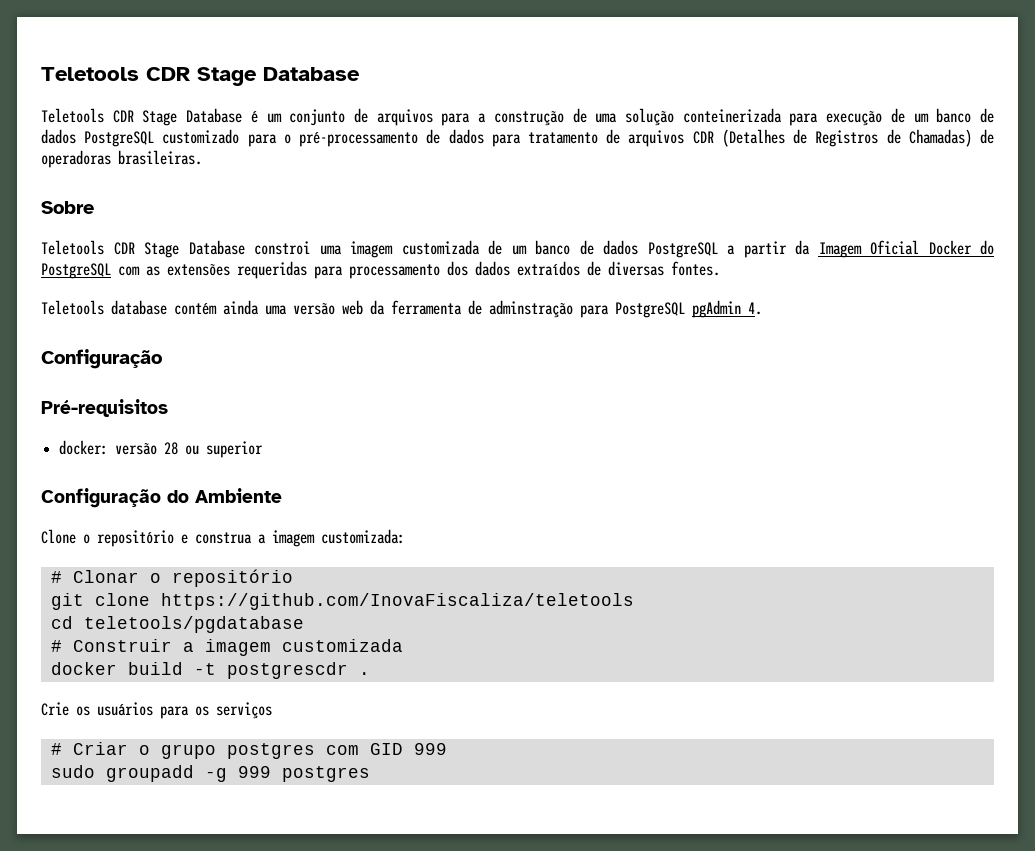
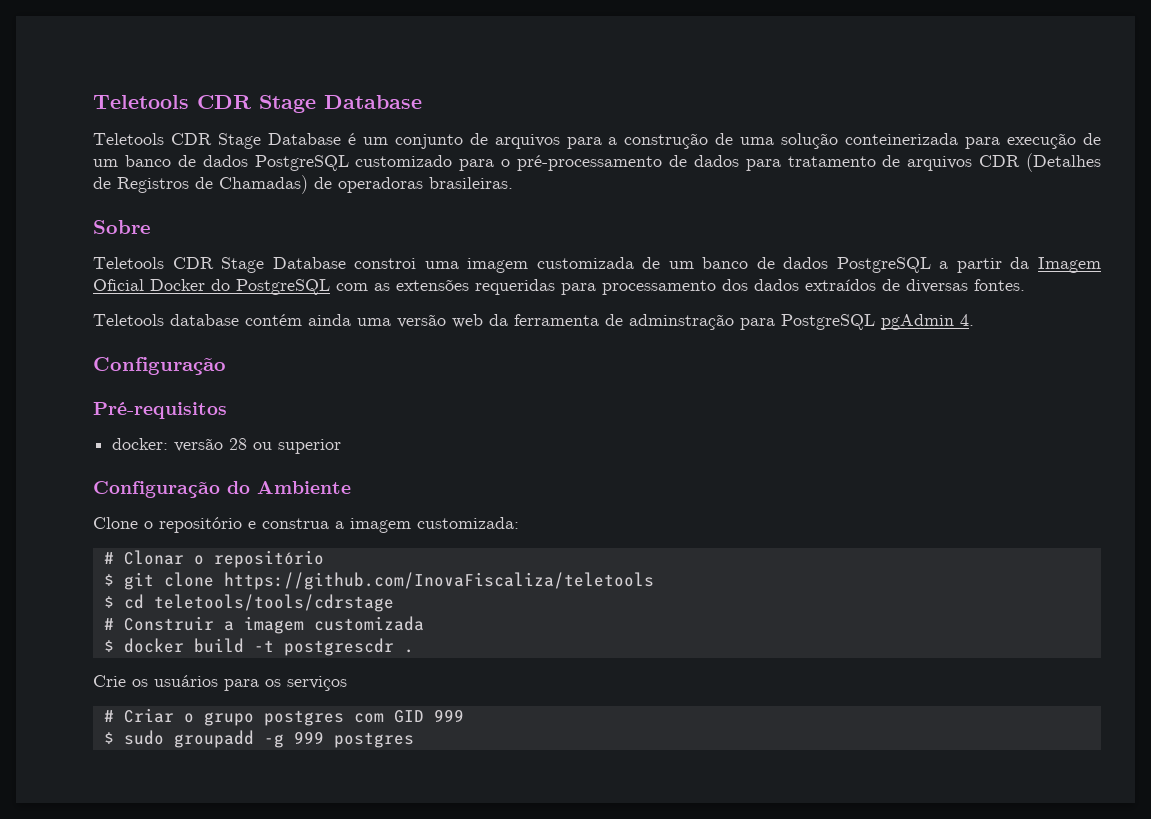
- git clone https://github.com/InovaFiscaliza/teletools
+ $ git clone https://github.com/InovaFiscaliza/teletools
- cd teletools/pgdatabase
+ $ cd teletools/tools/cdrstage
- docker build -t postgrescdr .
+ $ docker build -t postgrescdr .
- sudo groupadd -g 999 postgres
+ $ sudo groupadd -g 999 postgres

